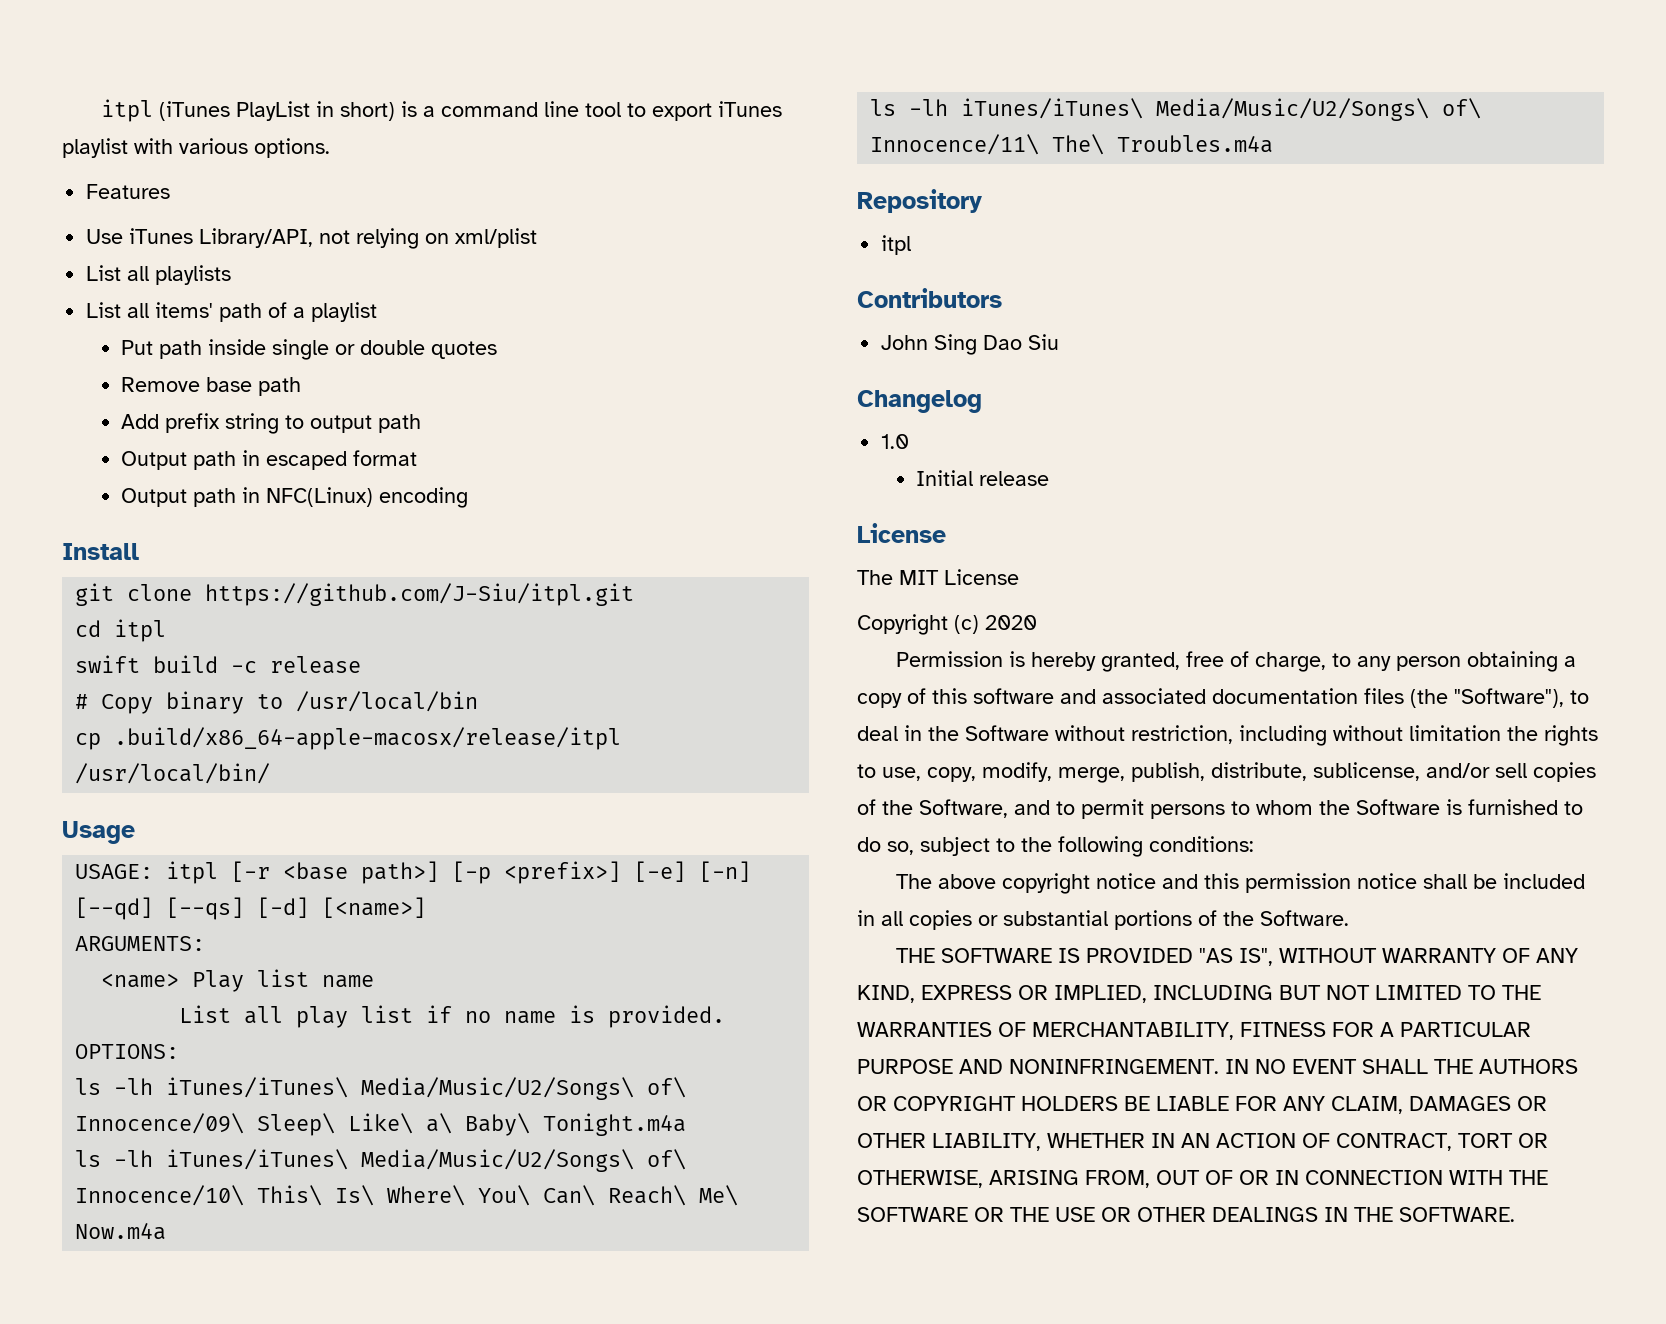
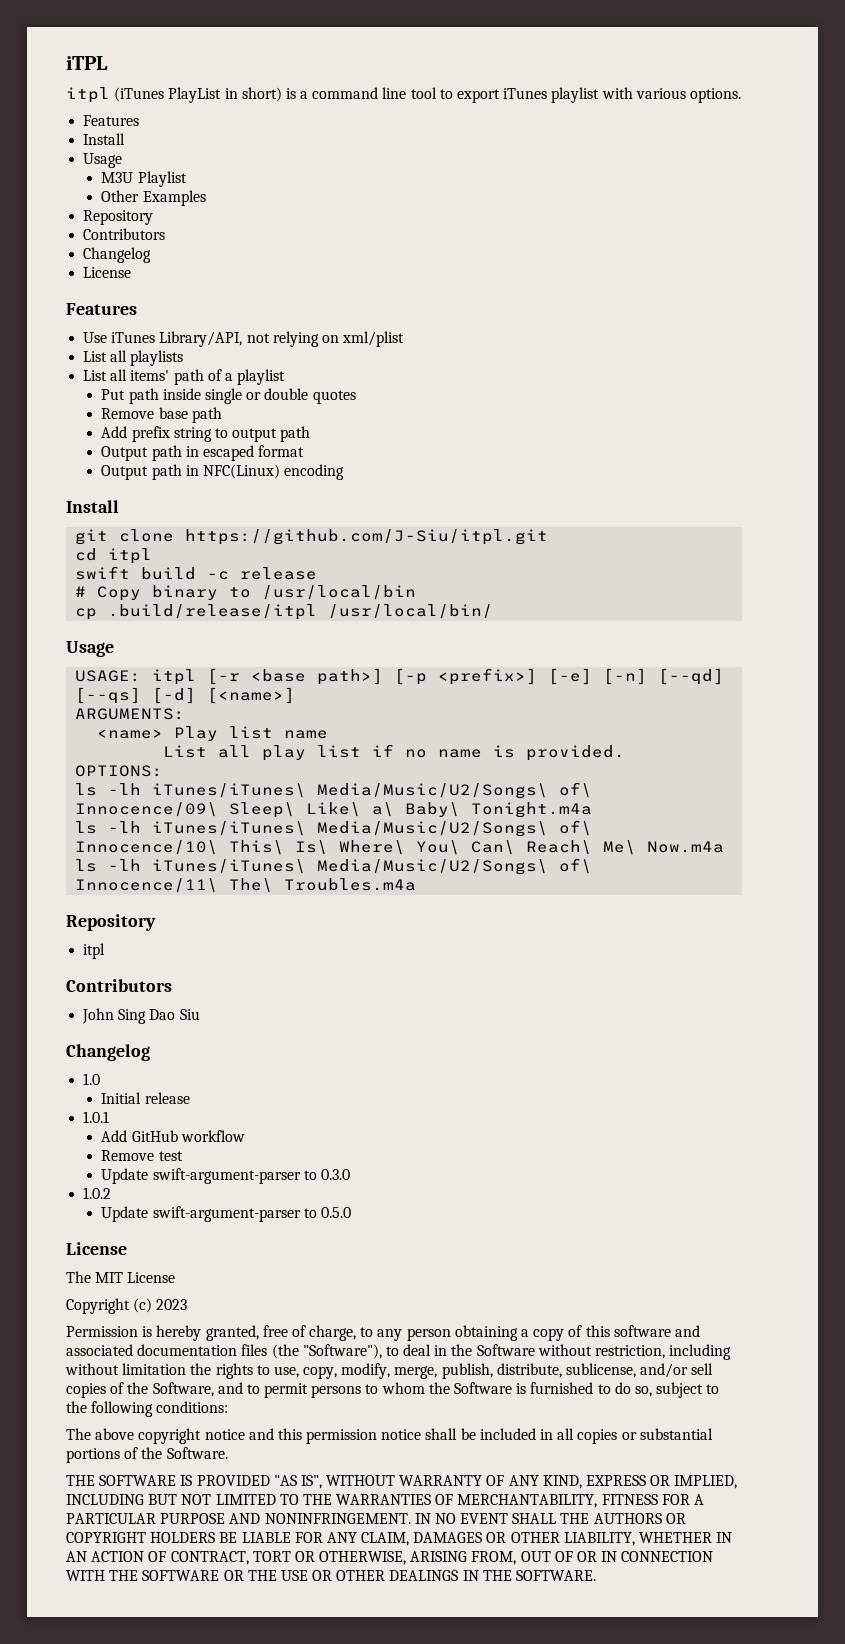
+ iTPL
  itpl (iTunes PlayList in short) is a command line tool to export iTunes playlist with various options.
+ Features
+ Install
+ Usage
+ M3U Playlist
+ Other Examples
+ Repository
+ Contributors
+ Changelog
+ License
- cp .build/x86_64-apple-macosx/release/itpl /usr/local/bin/
+ cp .build/release/itpl /usr/local/bin/
+ 1.0.1
+ Add GitHub workflow
+ Remove test
+ Update swift-argument-parser to 0.3.0
+ 1.0.2
+ Update swift-argument-parser to 0.5.0
- Copyright (c) 2020
+ Copyright (c) 2023

